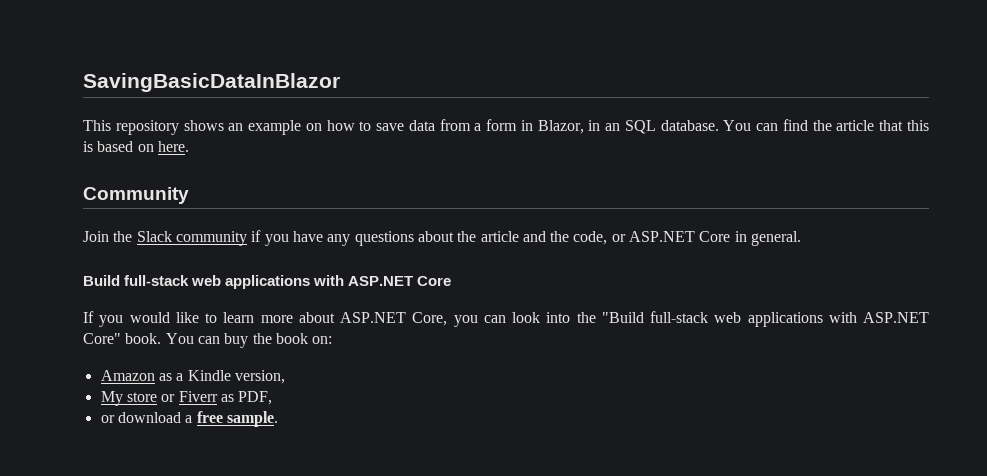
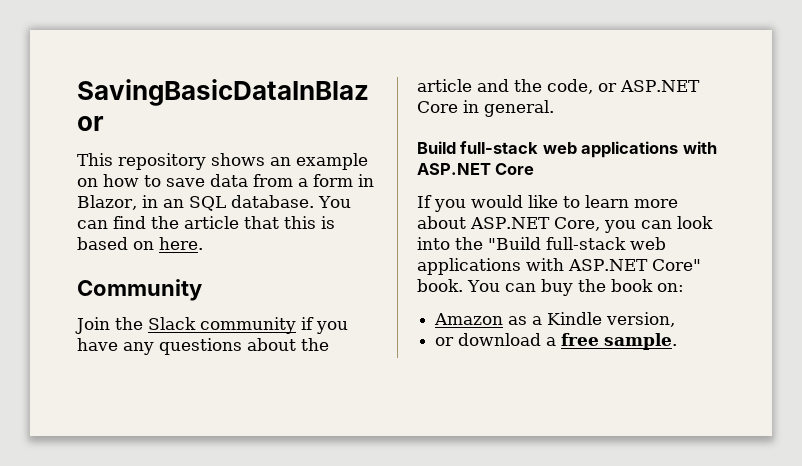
- My store or Fiverr as PDF,

